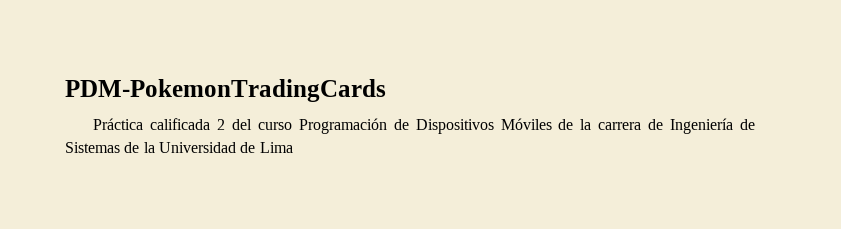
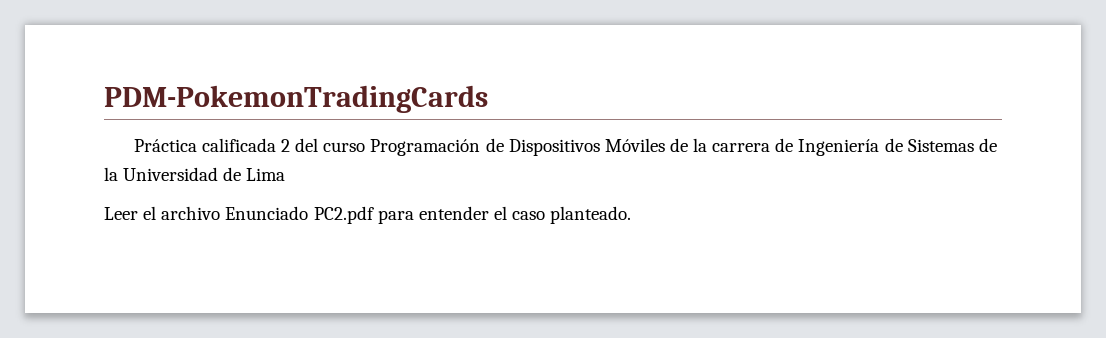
+ Leer el archivo Enunciado PC2.pdf para entender el caso planteado.

